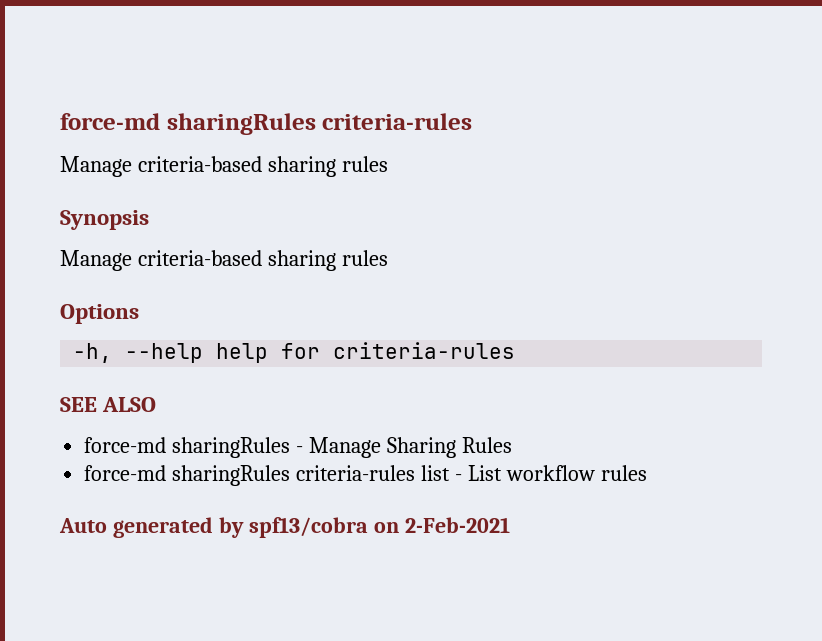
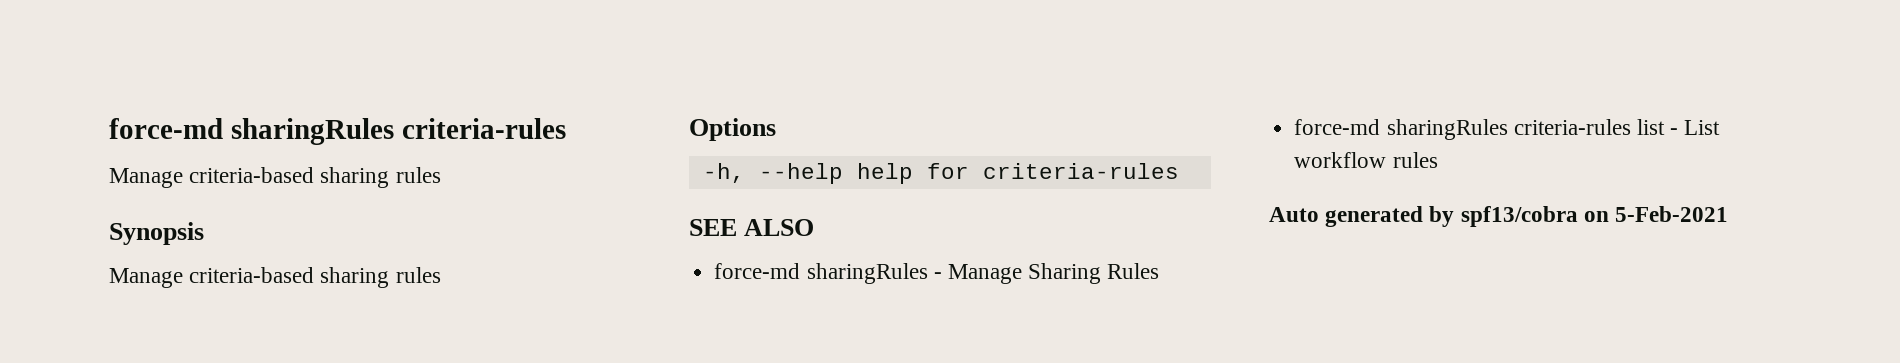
- Auto generated by spf13/cobra on 2-Feb-2021
+ Auto generated by spf13/cobra on 5-Feb-2021

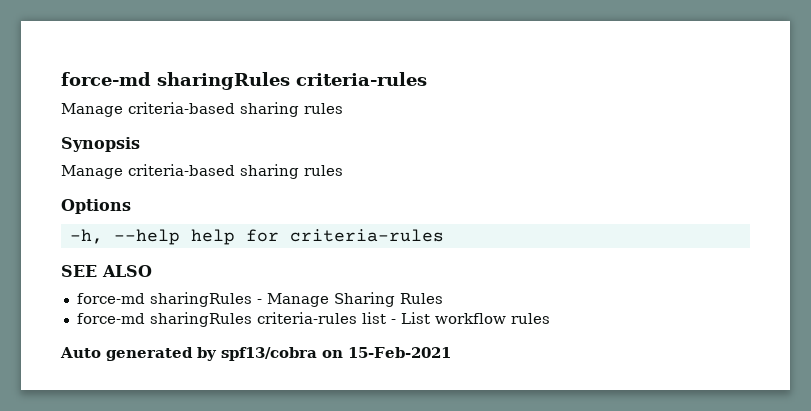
- Auto generated by spf13/cobra on 5-Feb-2021
+ Auto generated by spf13/cobra on 15-Feb-2021

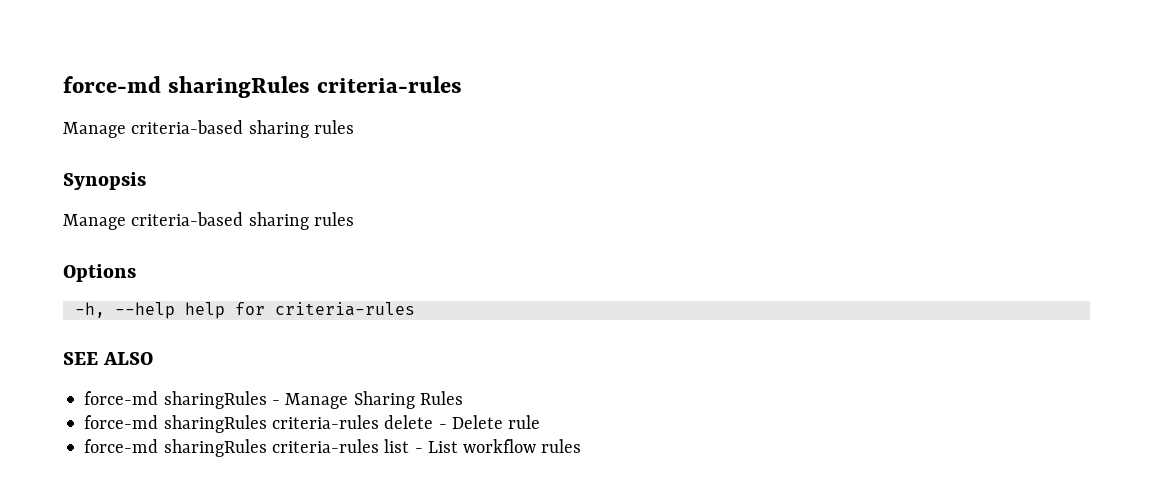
+ force-md sharingRules criteria-rules delete - Delete rule
- Auto generated by spf13/cobra on 15-Feb-2021

